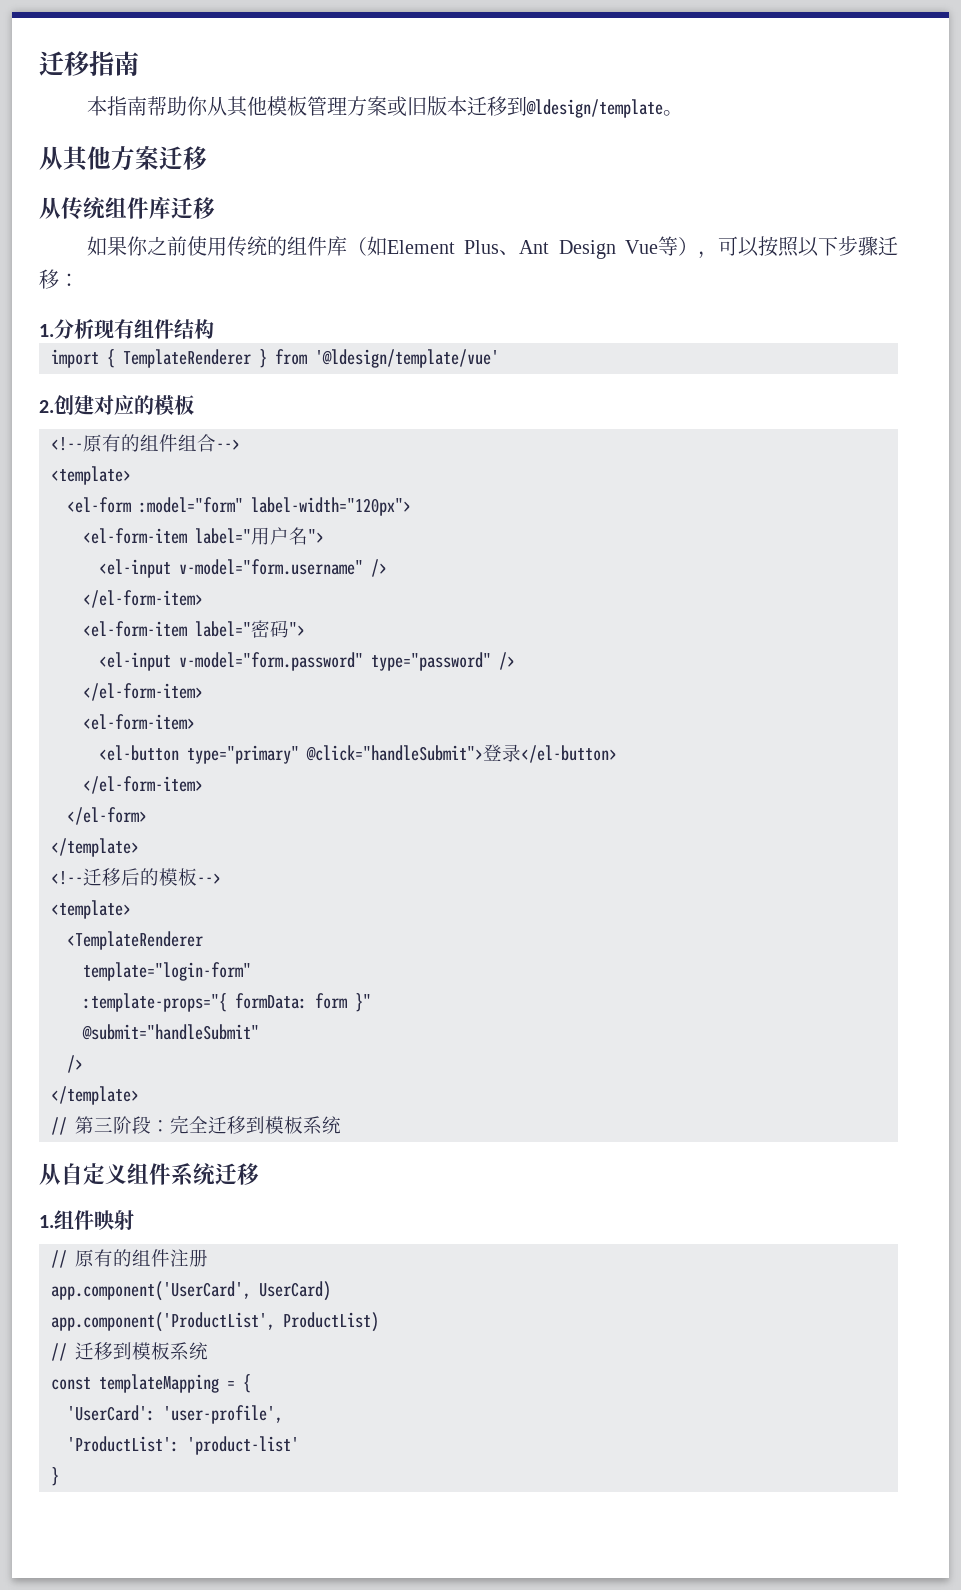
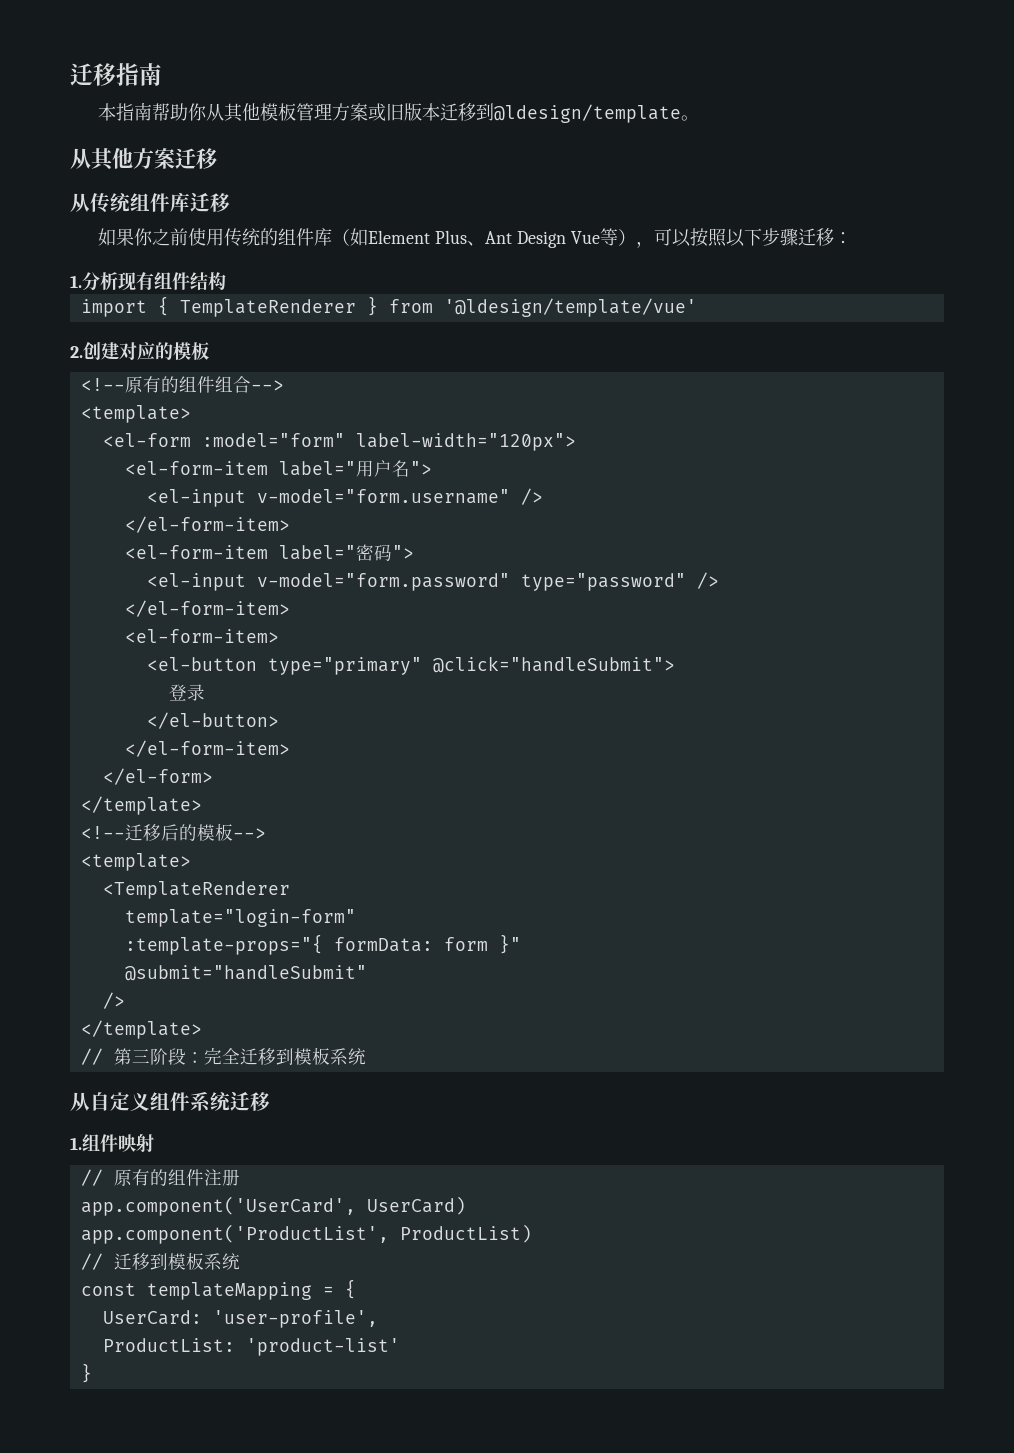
- <el-button type="primary" @click="handleSubmit">登录</el-button>
+ <el-button type="primary" @click="handleSubmit">
+ 登录
+ </el-button>
- 'UserCard': 'user-profile',
+ UserCard: 'user-profile',
- 'ProductList': 'product-list'
+ ProductList: 'product-list'

